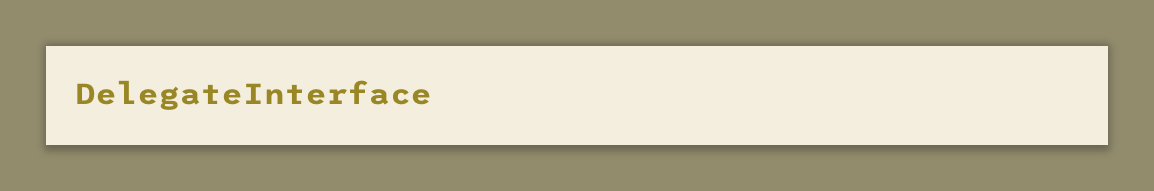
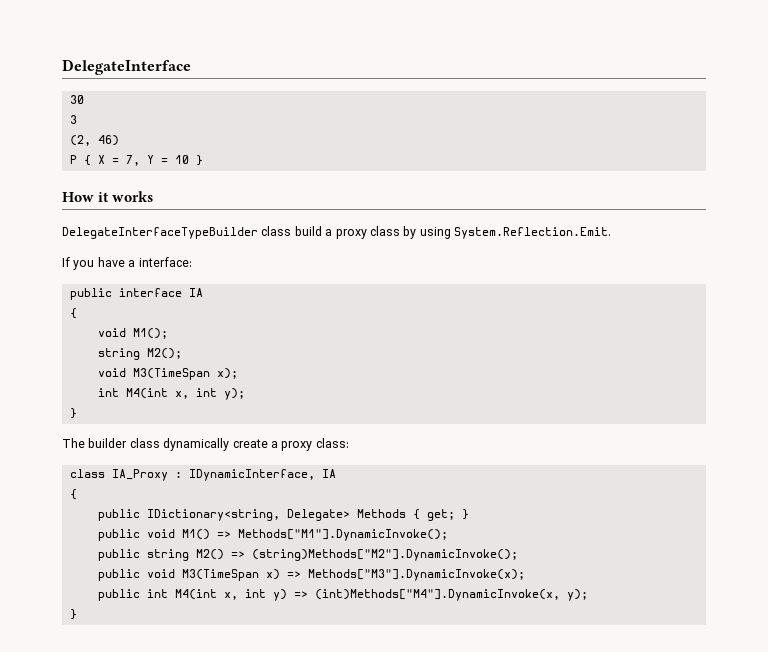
+ 30
+ 3
+ (2, 46)
+ P { X = 7, Y = 10 }
+ How it works
+ DelegateInterfaceTypeBuilder class build a proxy class by using System.Reflection.Emit.
+ If you have a interface:
+ public interface IA
+ {
+ void M1();
+ string M2();
+ void M3(TimeSpan x);
+ int M4(int x, int y);
+ }
+ The builder class dynamically create a proxy class:
+ class IA_Proxy : IDynamicInterface, IA
+ {
+ public IDictionary<string, Delegate> Methods { get; }
+ public void M1() => Methods["M1"].DynamicInvoke();
+ public string M2() => (string)Methods["M2"].DynamicInvoke();
+ public void M3(TimeSpan x) => Methods["M3"].DynamicInvoke(x);
+ public int M4(int x, int y) => (int)Methods["M4"].DynamicInvoke(x, y);
+ }

